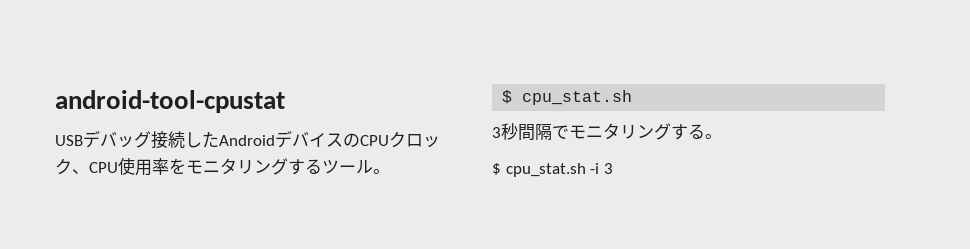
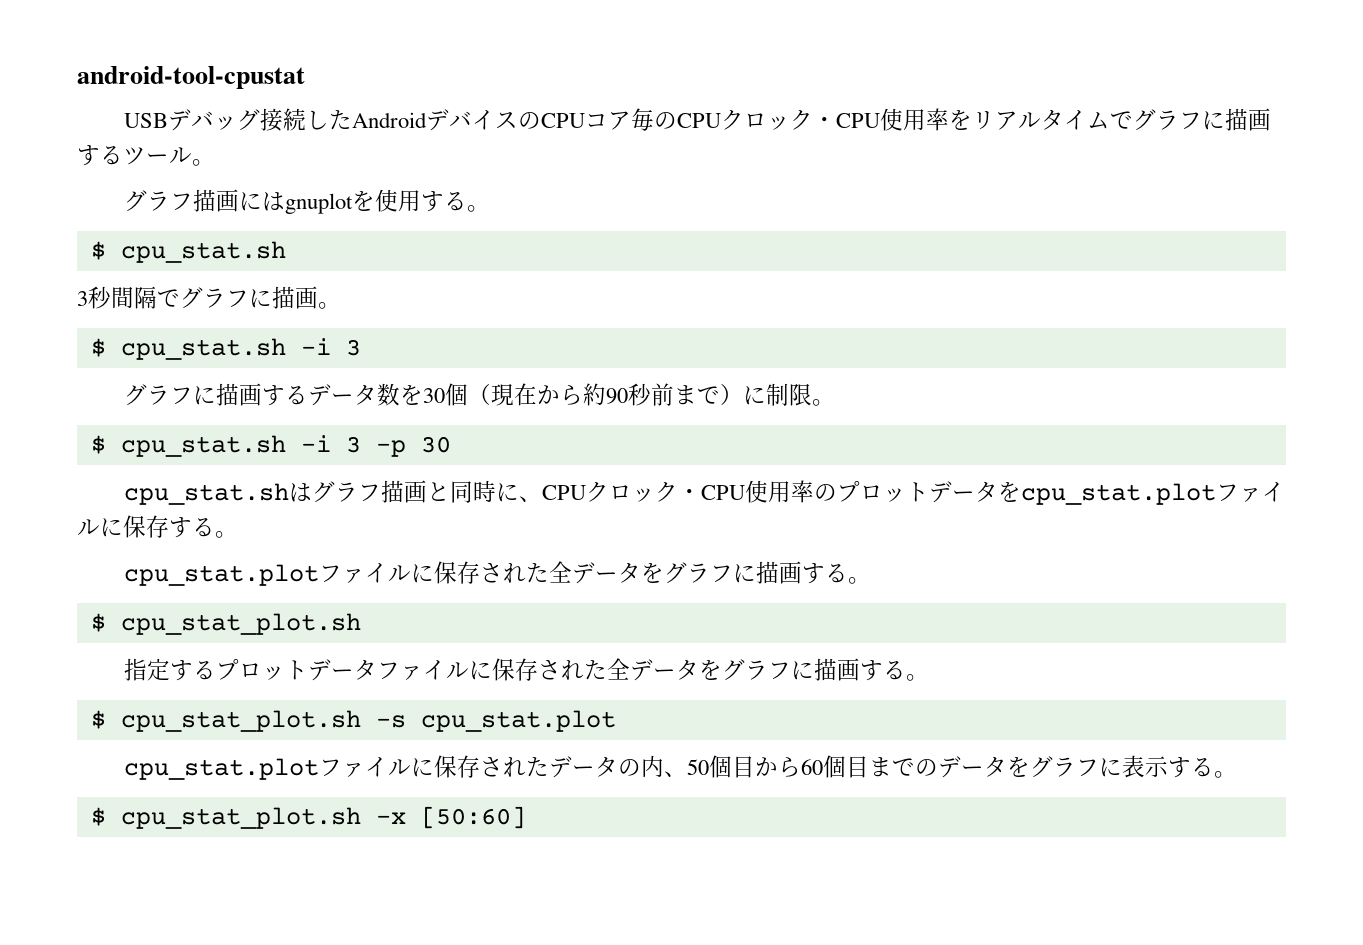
- USBデバッグ接続したAndroidデバイスのCPUクロック、CPU使用率をモニタリングするツール。
+ USBデバッグ接続したAndroidデバイスのCPUコア毎のCPUクロック・CPU使用率をリアルタイムでグラフに描画するツール。
+ グラフ描画にはgnuplotを使用する。
- 3秒間隔でモニタリングする。
+ 3秒間隔でグラフに描画。
  $ cpu_stat.sh -i 3
+ グラフに描画するデータ数を30個（現在から約90秒前まで）に制限。
+ $ cpu_stat.sh -i 3 -p 30
+ cpu_stat.shはグラフ描画と同時に、CPUクロック・CPU使用率のプロットデータをcpu_stat.plotファイルに保存する。
+ cpu_stat.plotファイルに保存された全データをグラフに描画する。
+ $ cpu_stat_plot.sh
+ 指定するプロットデータファイルに保存された全データをグラフに描画する。
+ $ cpu_stat_plot.sh -s cpu_stat.plot
+ cpu_stat.plotファイルに保存されたデータの内、50個目から60個目までのデータをグラフに表示する。
+ $ cpu_stat_plot.sh -x [50:60]

